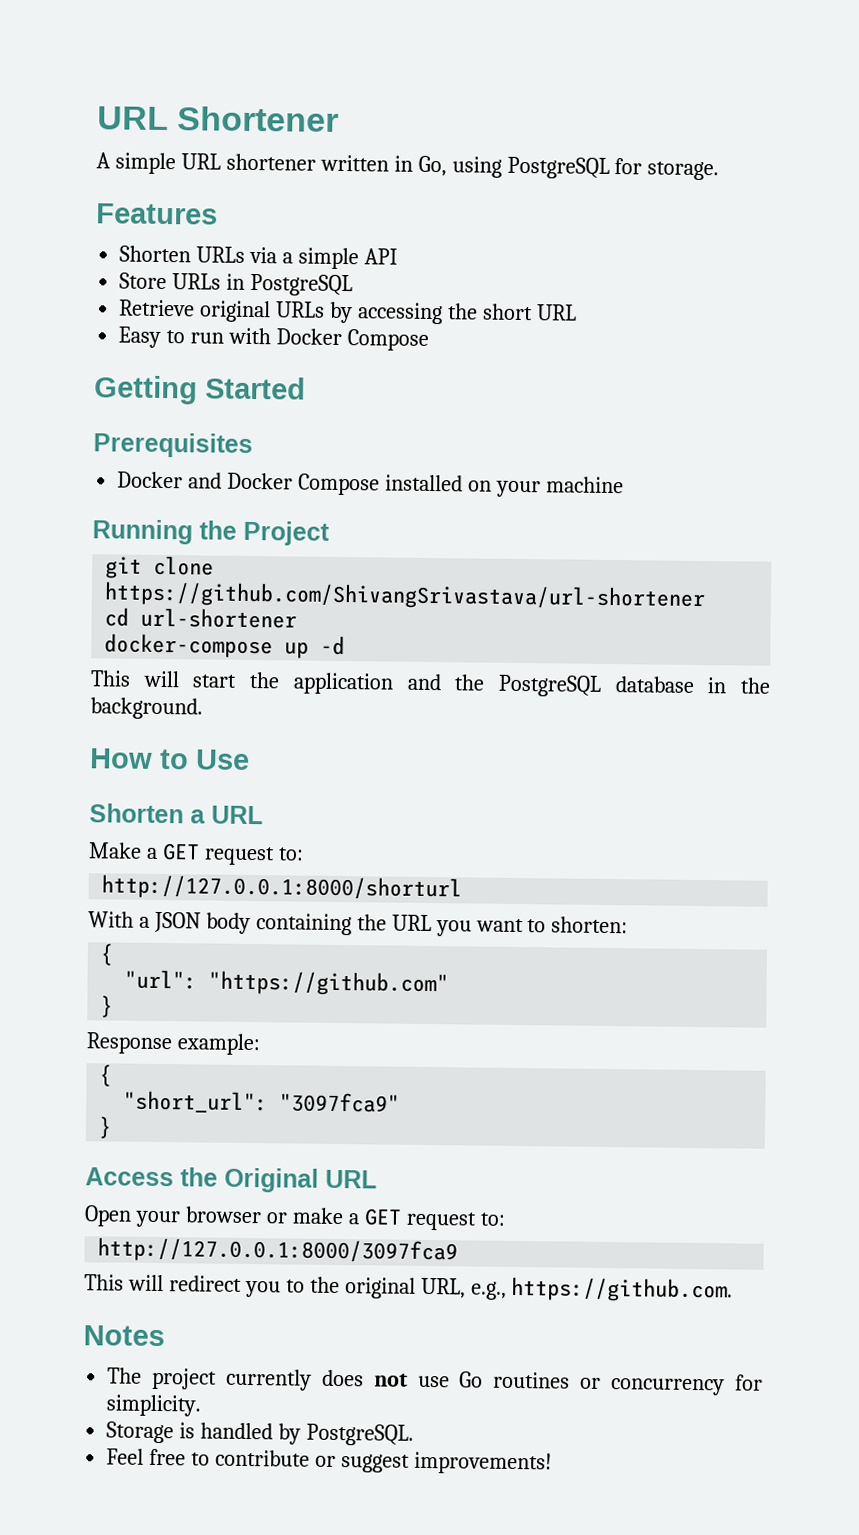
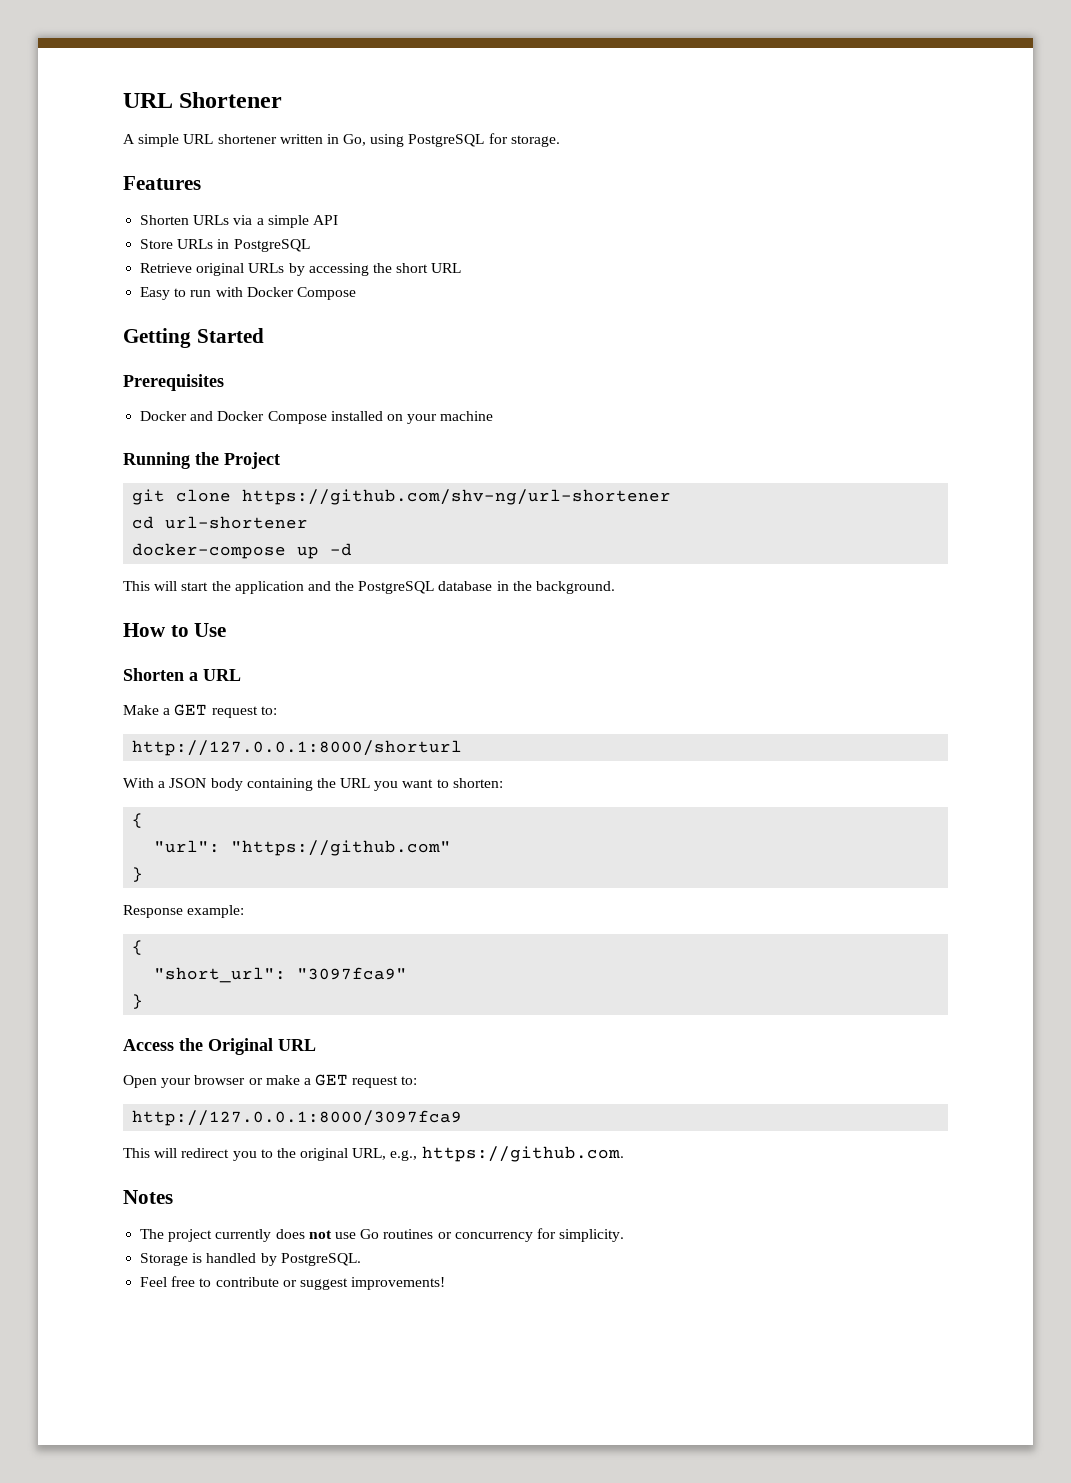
- git clone https://github.com/ShivangSrivastava/url-shortener
+ git clone https://github.com/shv-ng/url-shortener

